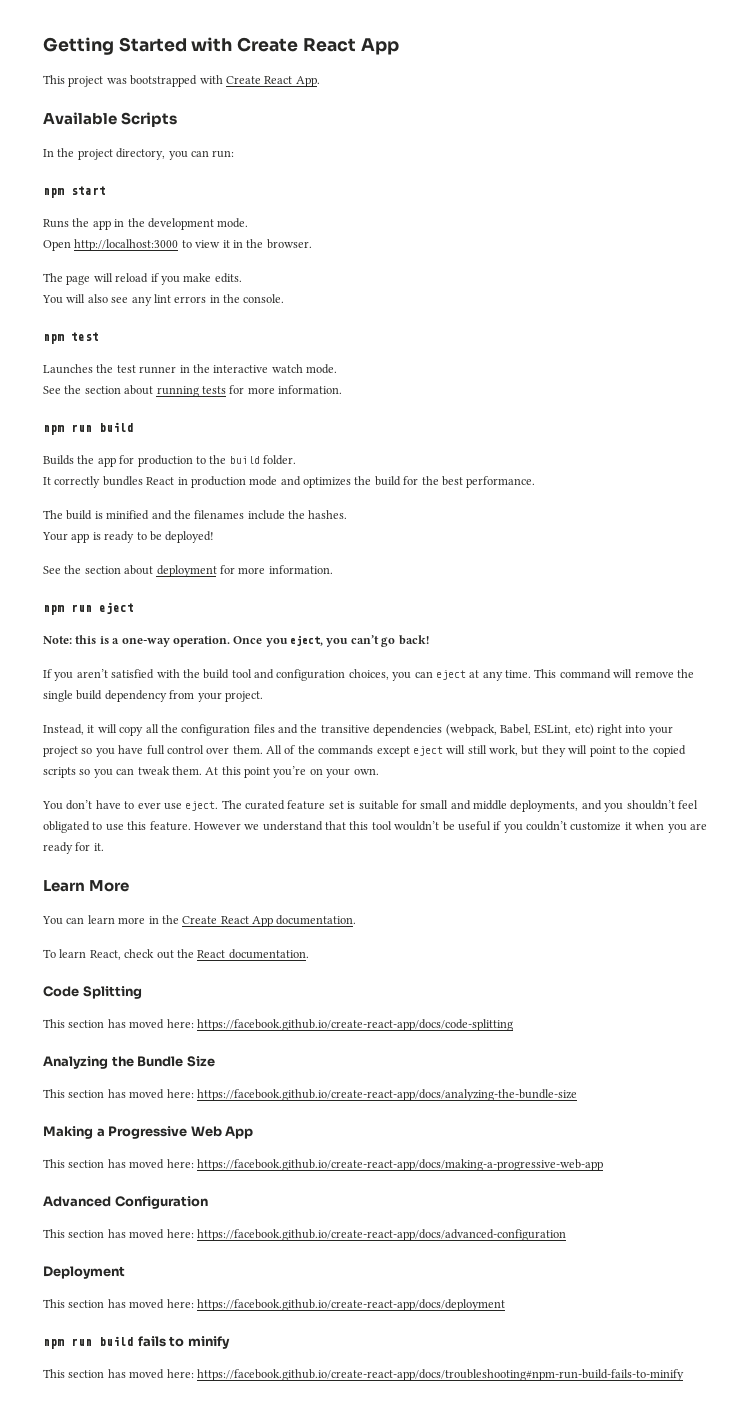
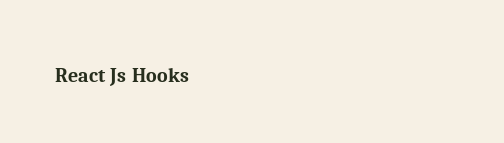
- Getting Started with Create React App
- This project was bootstrapped with Create React App.
- Available Scripts
- In the project directory, you can run:
- npm start
- Runs the app in the development mode.
- Open http://localhost:3000 to view it in the browser.
- The page will reload if you make edits.
- You will also see any lint errors in the console.
- npm test
- Launches the test runner in the interactive watch mode.
- See the section about running tests for more information.
- npm run build
- Builds the app for production to the build folder.
- It correctly bundles React in production mode and optimizes the build for the best performance.
- The build is minified and the filenames include the hashes.
- Your app is ready to be deployed!
- See the section about deployment for more information.
- npm run eject
- Note: this is a one-way operation. Once you eject, you can’t go back!
- If you aren’t satisfied with the build tool and configuration choices, you can eject at any time. This command will remove the single build dependency from your project.
- Instead, it will copy all the configuration files and the transitive dependencies (webpack, Babel, ESLint, etc) right into your project so you have full control over them. All of the commands except eject will still work, but they will point to the copied scripts so you can tweak them. At this point you’re on your own.
- You don’t have to ever use eject. The curated feature set is suitable for small and middle deployments, and you shouldn’t feel obligated to use this feature. However we understand that this tool wouldn’t be useful if you couldn’t customize it when you are ready for it.
- Learn More
- You can learn more in the Create React App documentation.
- To learn React, check out the React documentation.
- Code Splitting
- This section has moved here: https://facebook.github.io/create-react-app/docs/code-splitting
- Analyzing the Bundle Size
- This section has moved here: https://facebook.github.io/create-react-app/docs/analyzing-the-bundle-size
- Making a Progressive Web App
- This section has moved here: https://facebook.github.io/create-react-app/docs/making-a-progressive-web-app
- Advanced Configuration
- This section has moved here: https://facebook.github.io/create-react-app/docs/advanced-configuration
- Deployment
- This section has moved here: https://facebook.github.io/create-react-app/docs/deployment
- npm run build fails to minify
- This section has moved here: https://facebook.github.io/create-react-app/docs/troubleshooting#npm-run-build-fails-to-minify
+ React Js Hooks

